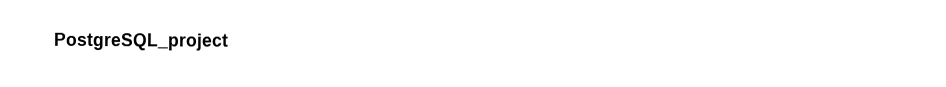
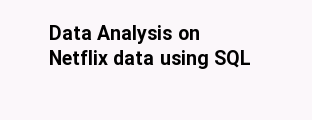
- PostgreSQL_project
+ Data Analysis on Netflix data using SQL

